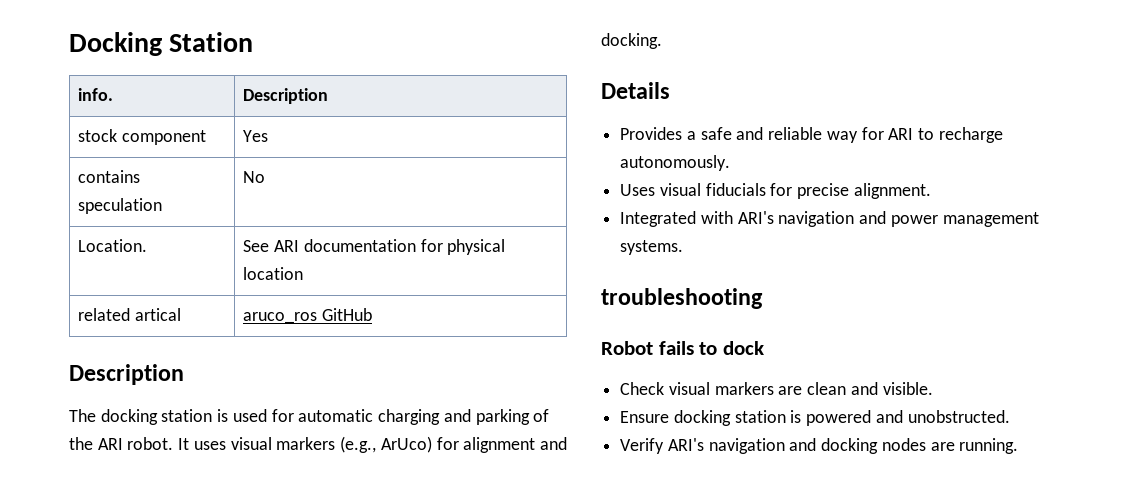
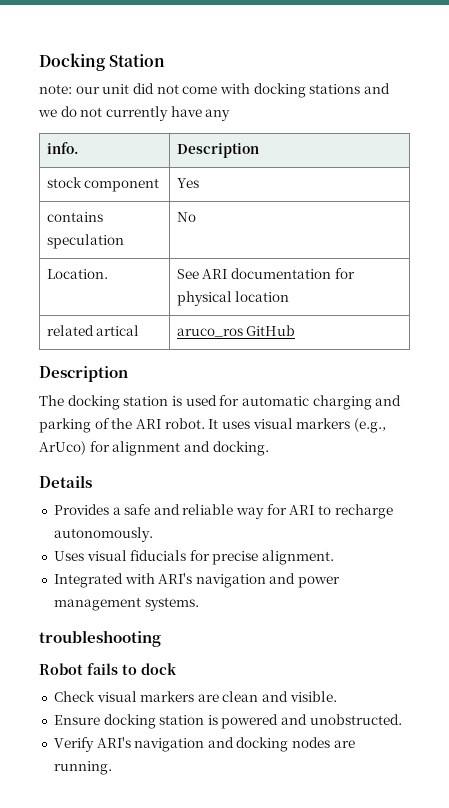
+ note: our unit did not come with docking stations and we do not currently have any

